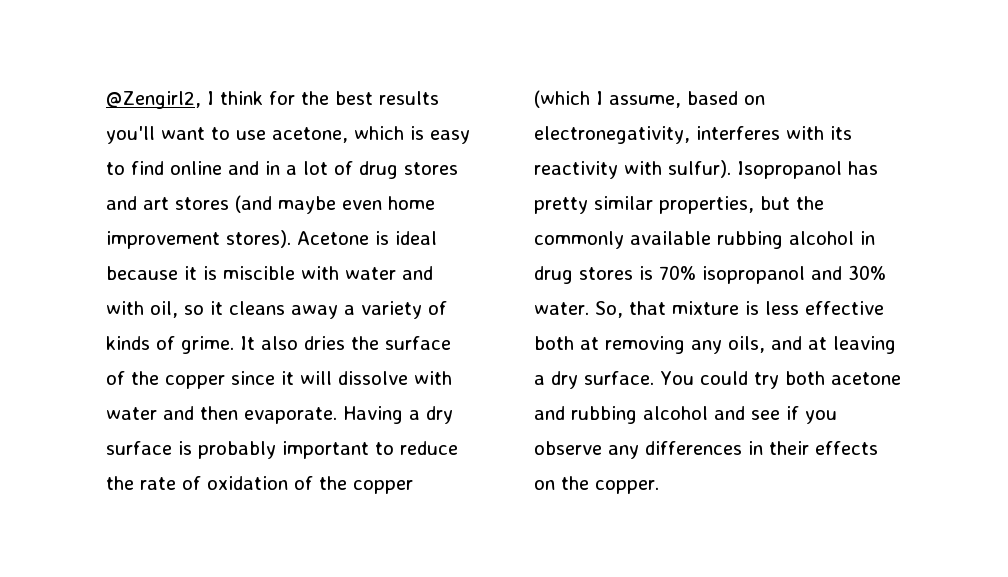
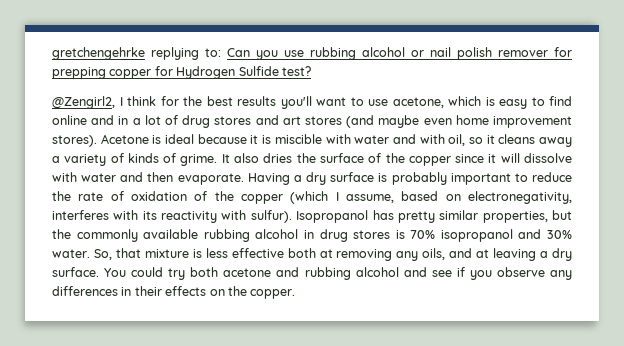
+ gretchengehrke replying to: Can you use rubbing alcohol or nail polish remover for prepping copper for Hydrogen Sulfide test?

